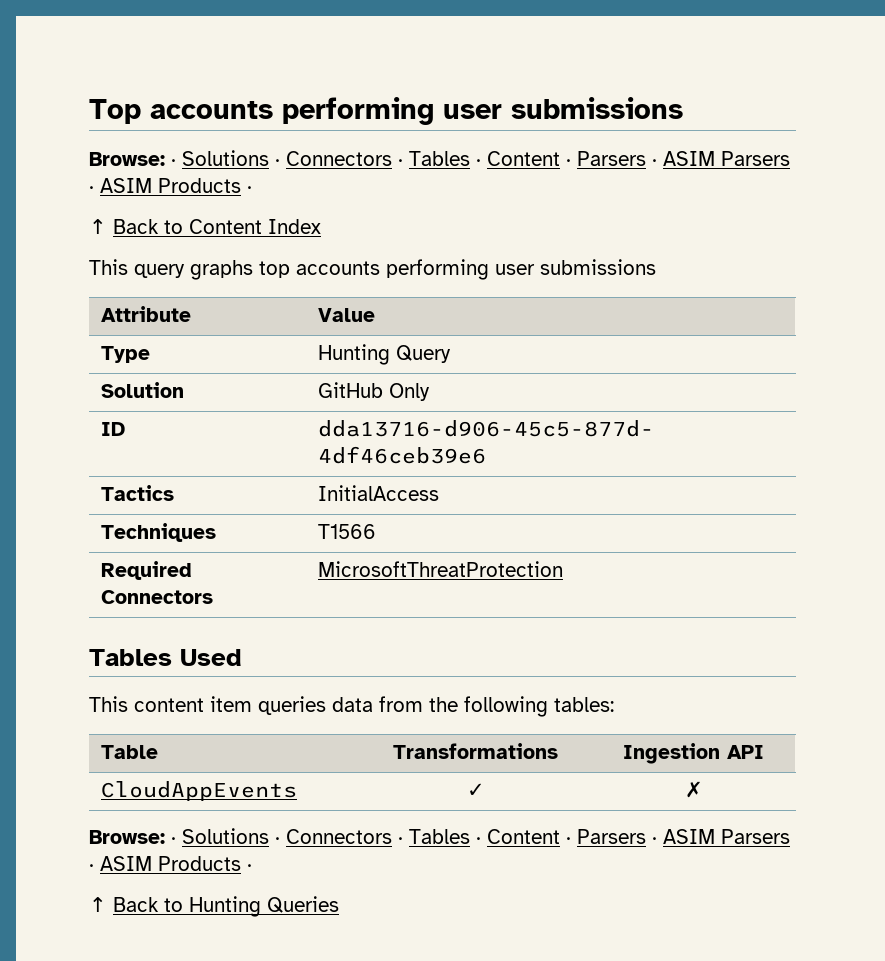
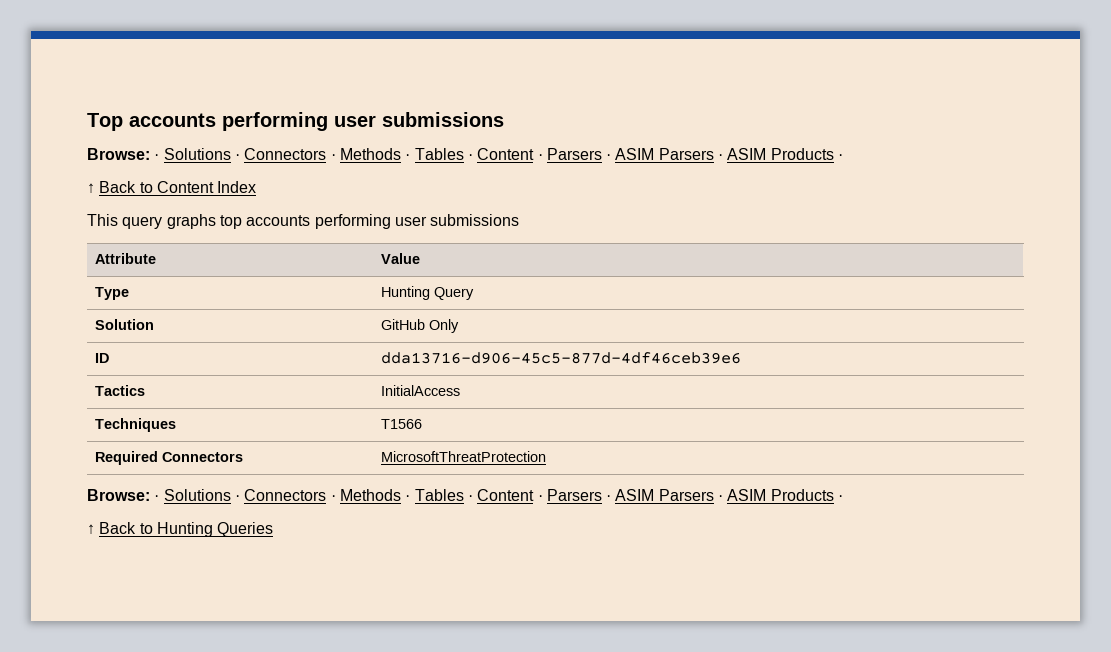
  Top accounts performing user submissions
- Browse: · Solutions · Connectors · Tables · Content · Parsers · ASIM Parsers · ASIM Products ·
+ Browse: · Solutions · Connectors · Methods · Tables · Content · Parsers · ASIM Parsers · ASIM Products ·
  Required Connectors | MicrosoftThreatProtection
- Tables Used
- This content item queries data from the following tables:
- Table | Transformations | Ingestion API
- CloudAppEvents | ✓ | ✗
- Browse: · Solutions · Connectors · Tables · Content · Parsers · ASIM Parsers · ASIM Products ·
+ Browse: · Solutions · Connectors · Methods · Tables · Content · Parsers · ASIM Parsers · ASIM Products ·

